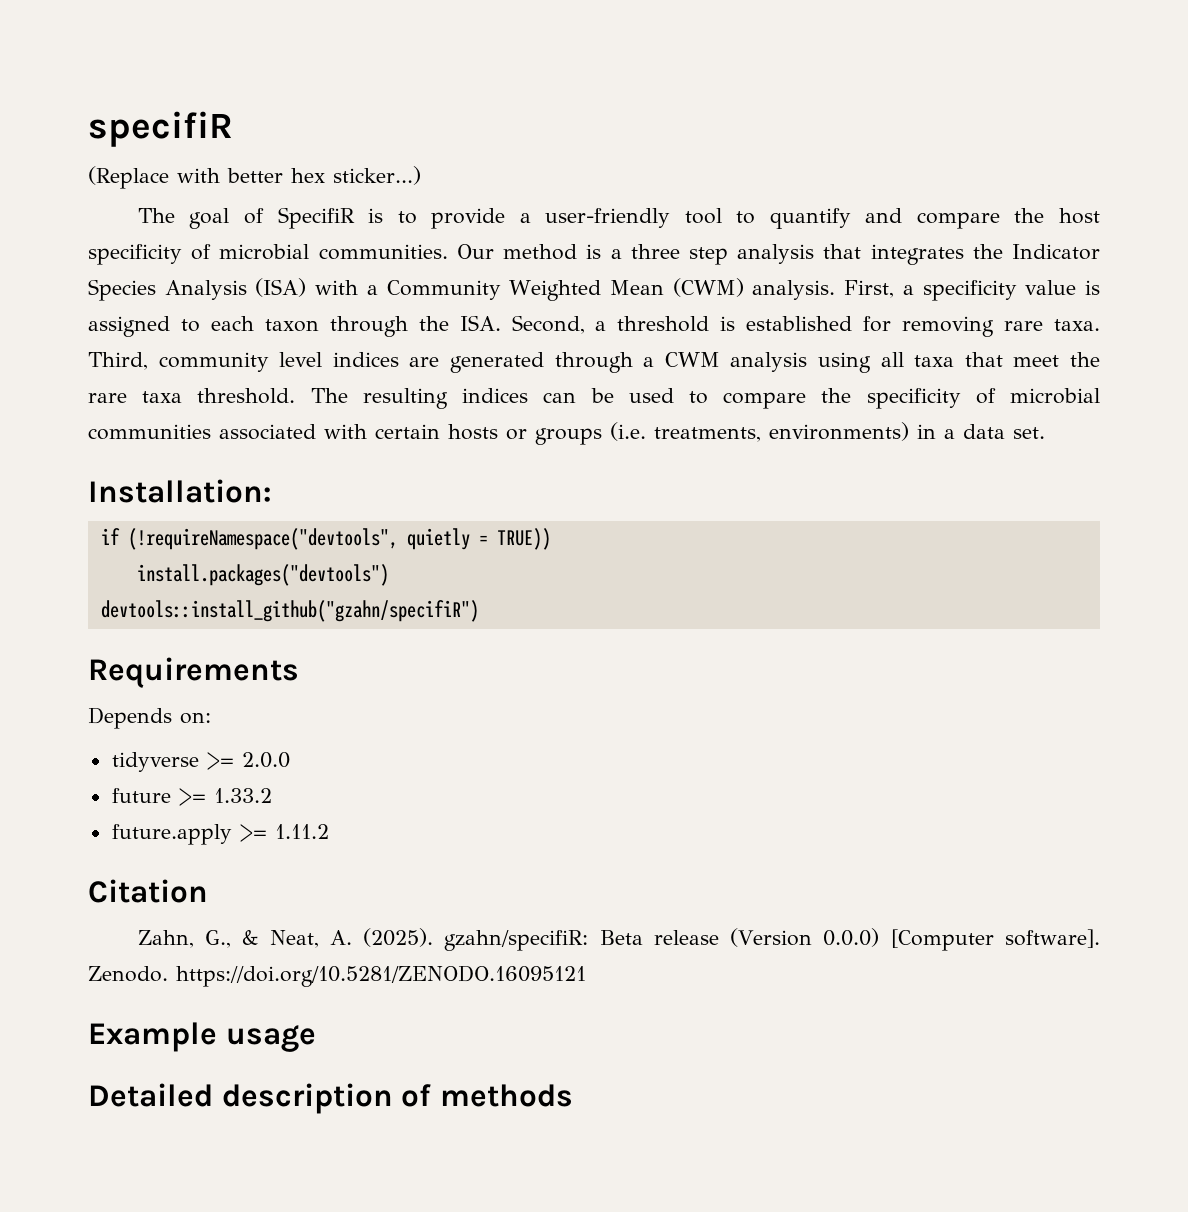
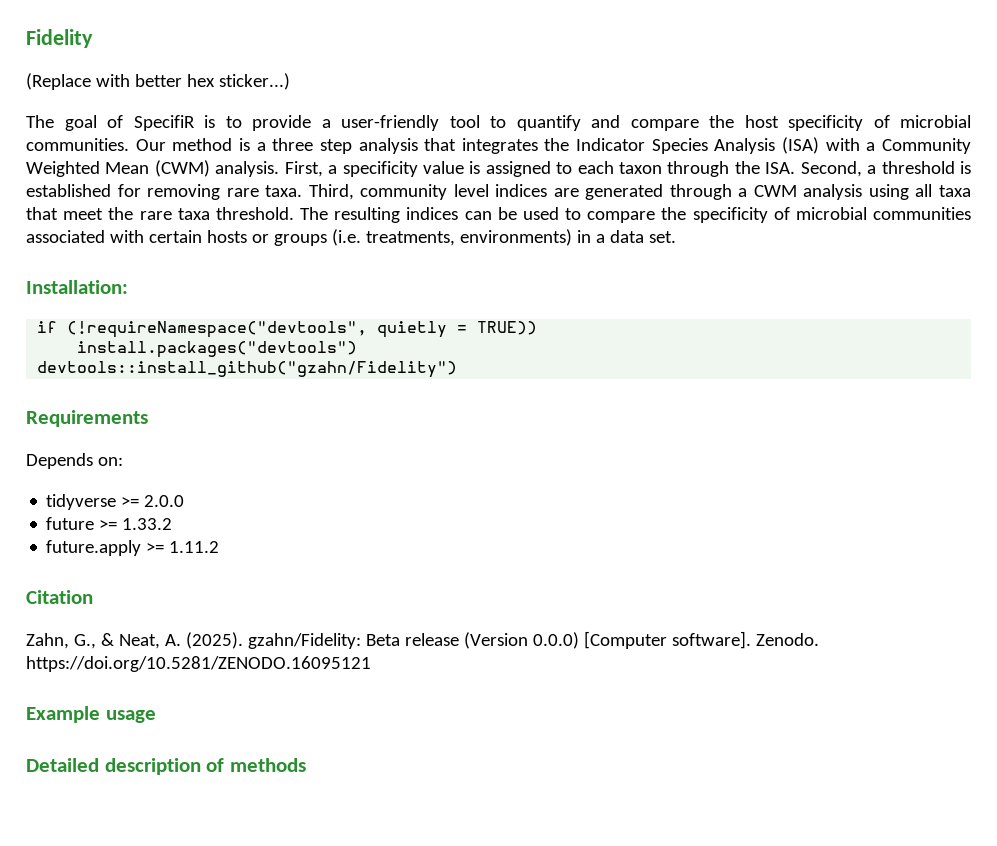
- specifiR
+ Fidelity
- devtools::install_github("gzahn/specifiR")
+ devtools::install_github("gzahn/Fidelity")
- Zahn, G., & Neat, A. (2025). gzahn/specifiR: Beta release (Version 0.0.0) [Computer software].
+ Zahn, G., & Neat, A. (2025). gzahn/Fidelity: Beta release (Version 0.0.0) [Computer software].

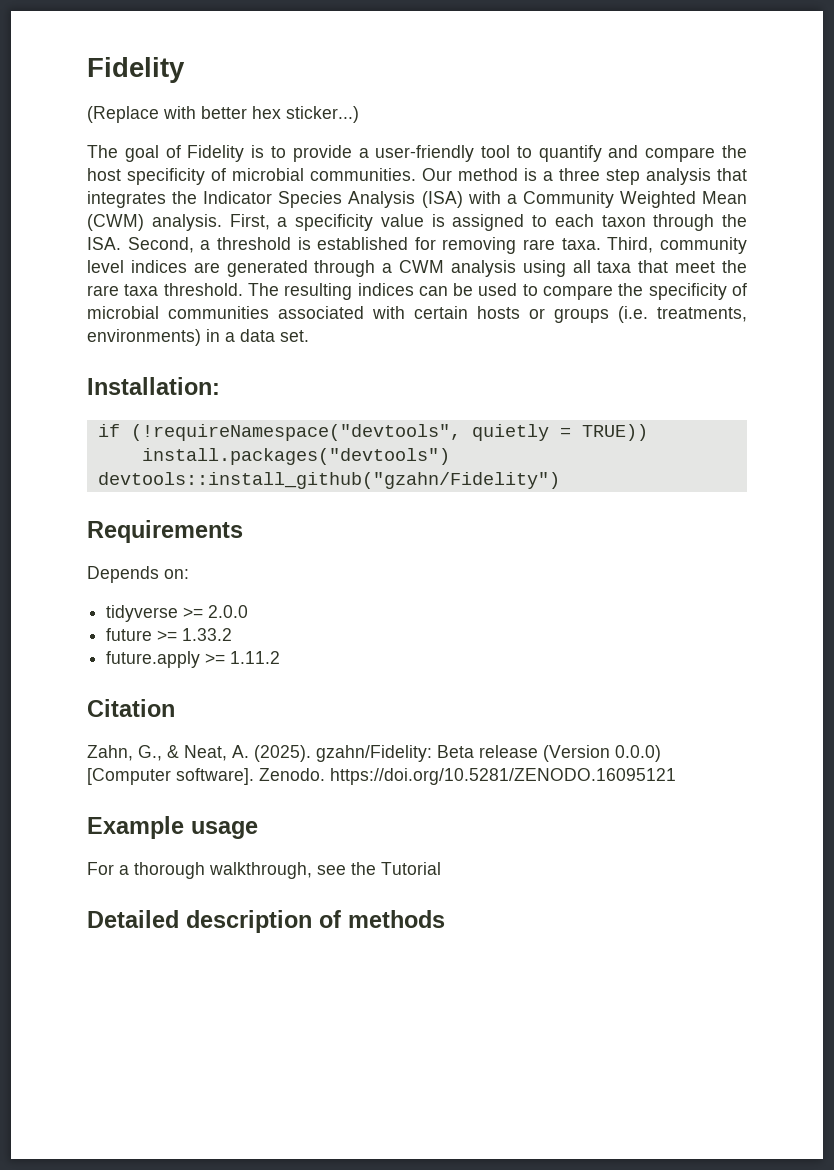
- The goal of SpecifiR is to provide a user-friendly tool to quantify and compare the host specificity of microbial communities.
+ The goal of Fidelity is to provide a user-friendly tool to quantify and compare the host specificity of microbial communities.
+ For a thorough walkthrough, see the Tutorial

